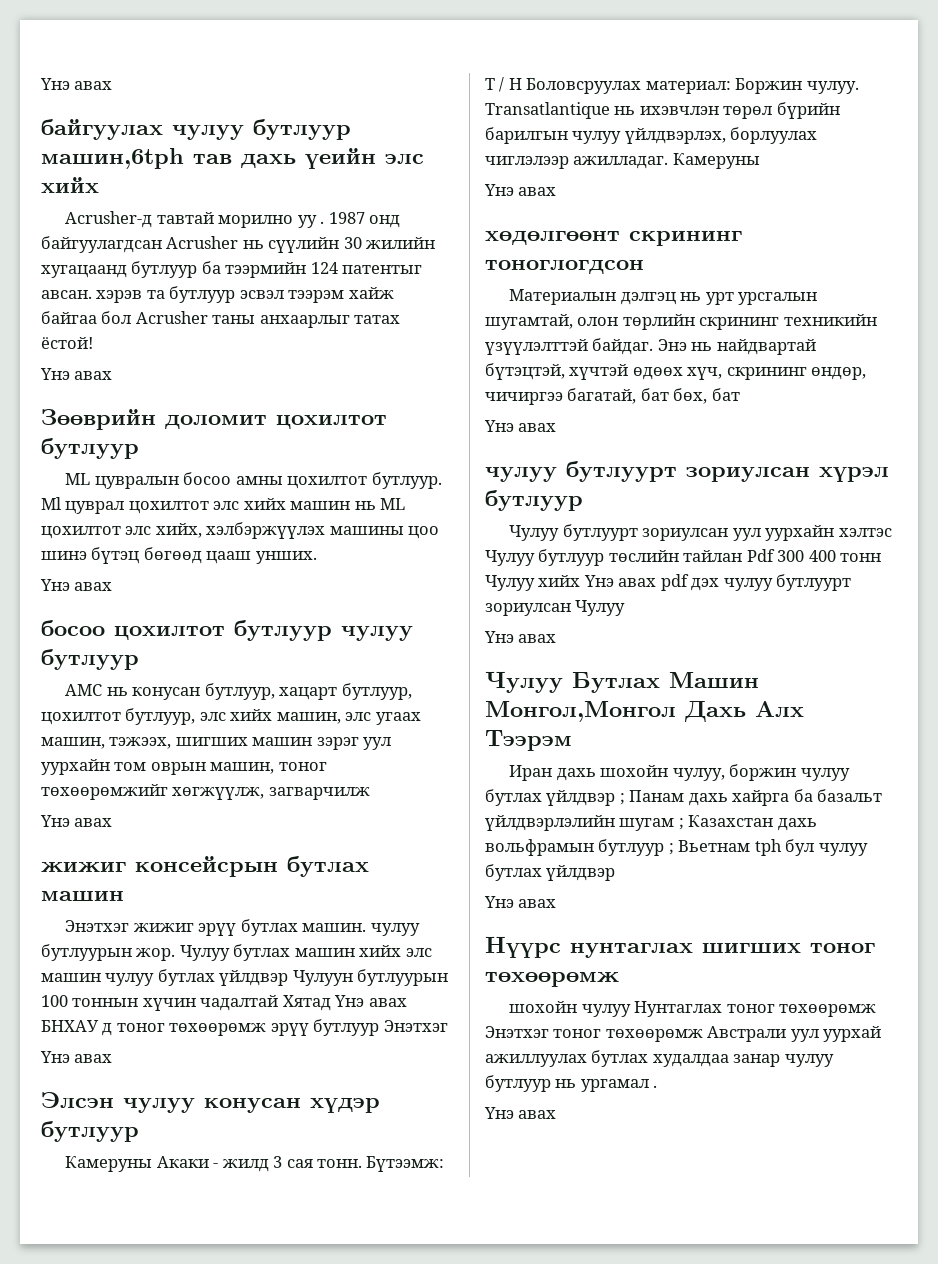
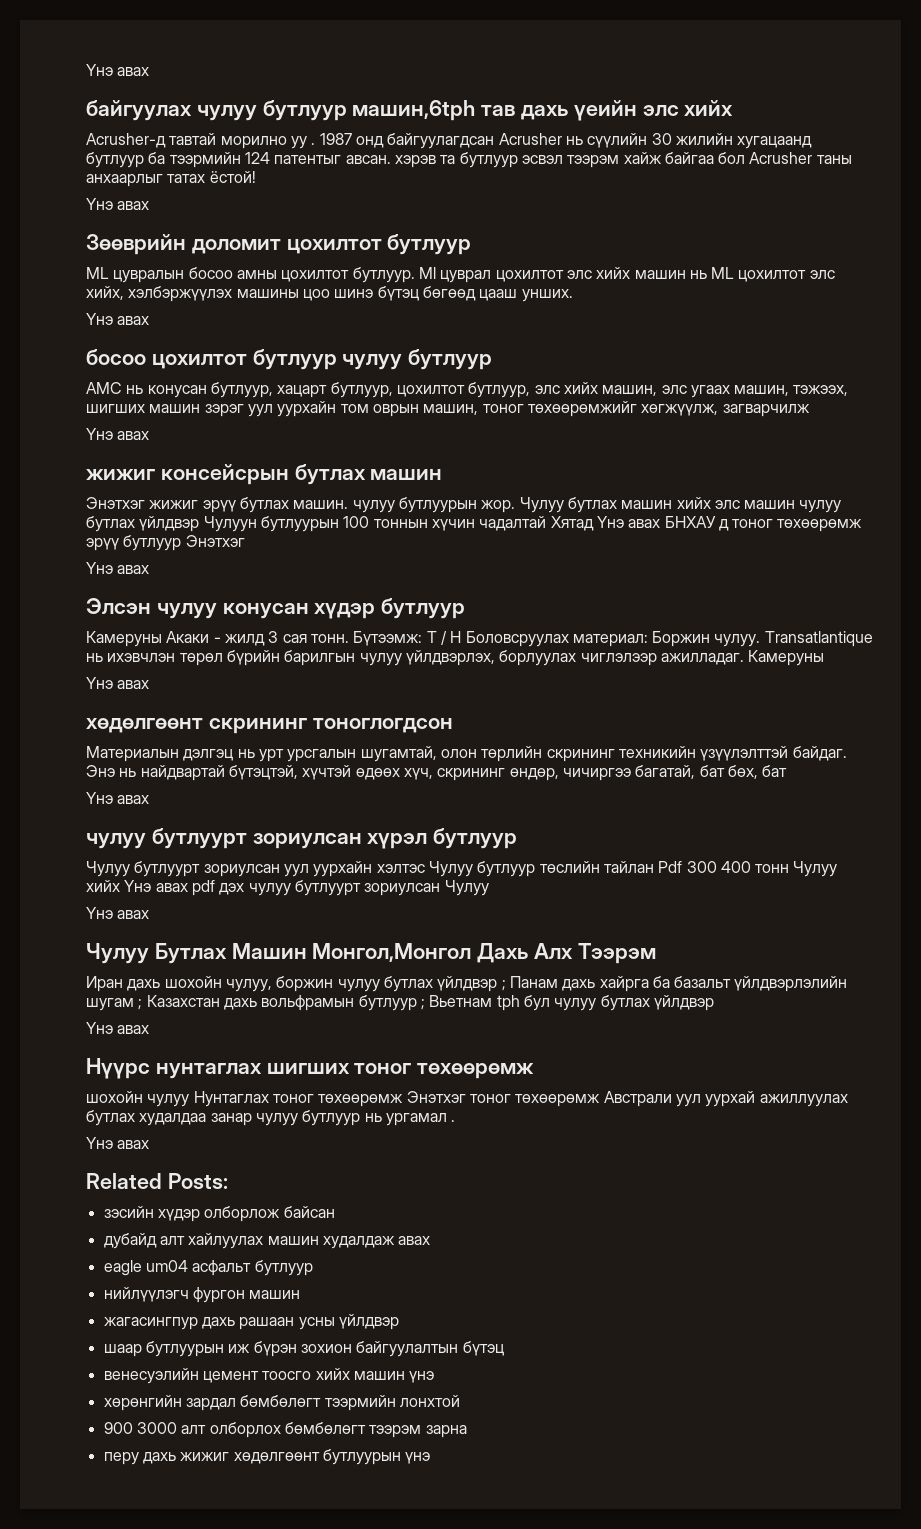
+ Related Posts:
+ зэсийн хүдэр олборлож байсан
+ дубайд алт хайлуулах машин худалдаж авах
+ eagle um04 асфальт бутлуур
+ нийлүүлэгч фургон машин
+ жагасингпур дахь рашаан усны үйлдвэр
+ шаар бутлуурын иж бүрэн зохион байгуулалтын бүтэц
+ венесуэлийн цемент тоосго хийх машин үнэ
+ хөрөнгийн зардал бөмбөлөгт тээрмийн лонхтой
+ 900 3000 алт олборлох бөмбөлөгт тээрэм зарна
+ перу дахь жижиг хөдөлгөөнт бутлуурын үнэ

